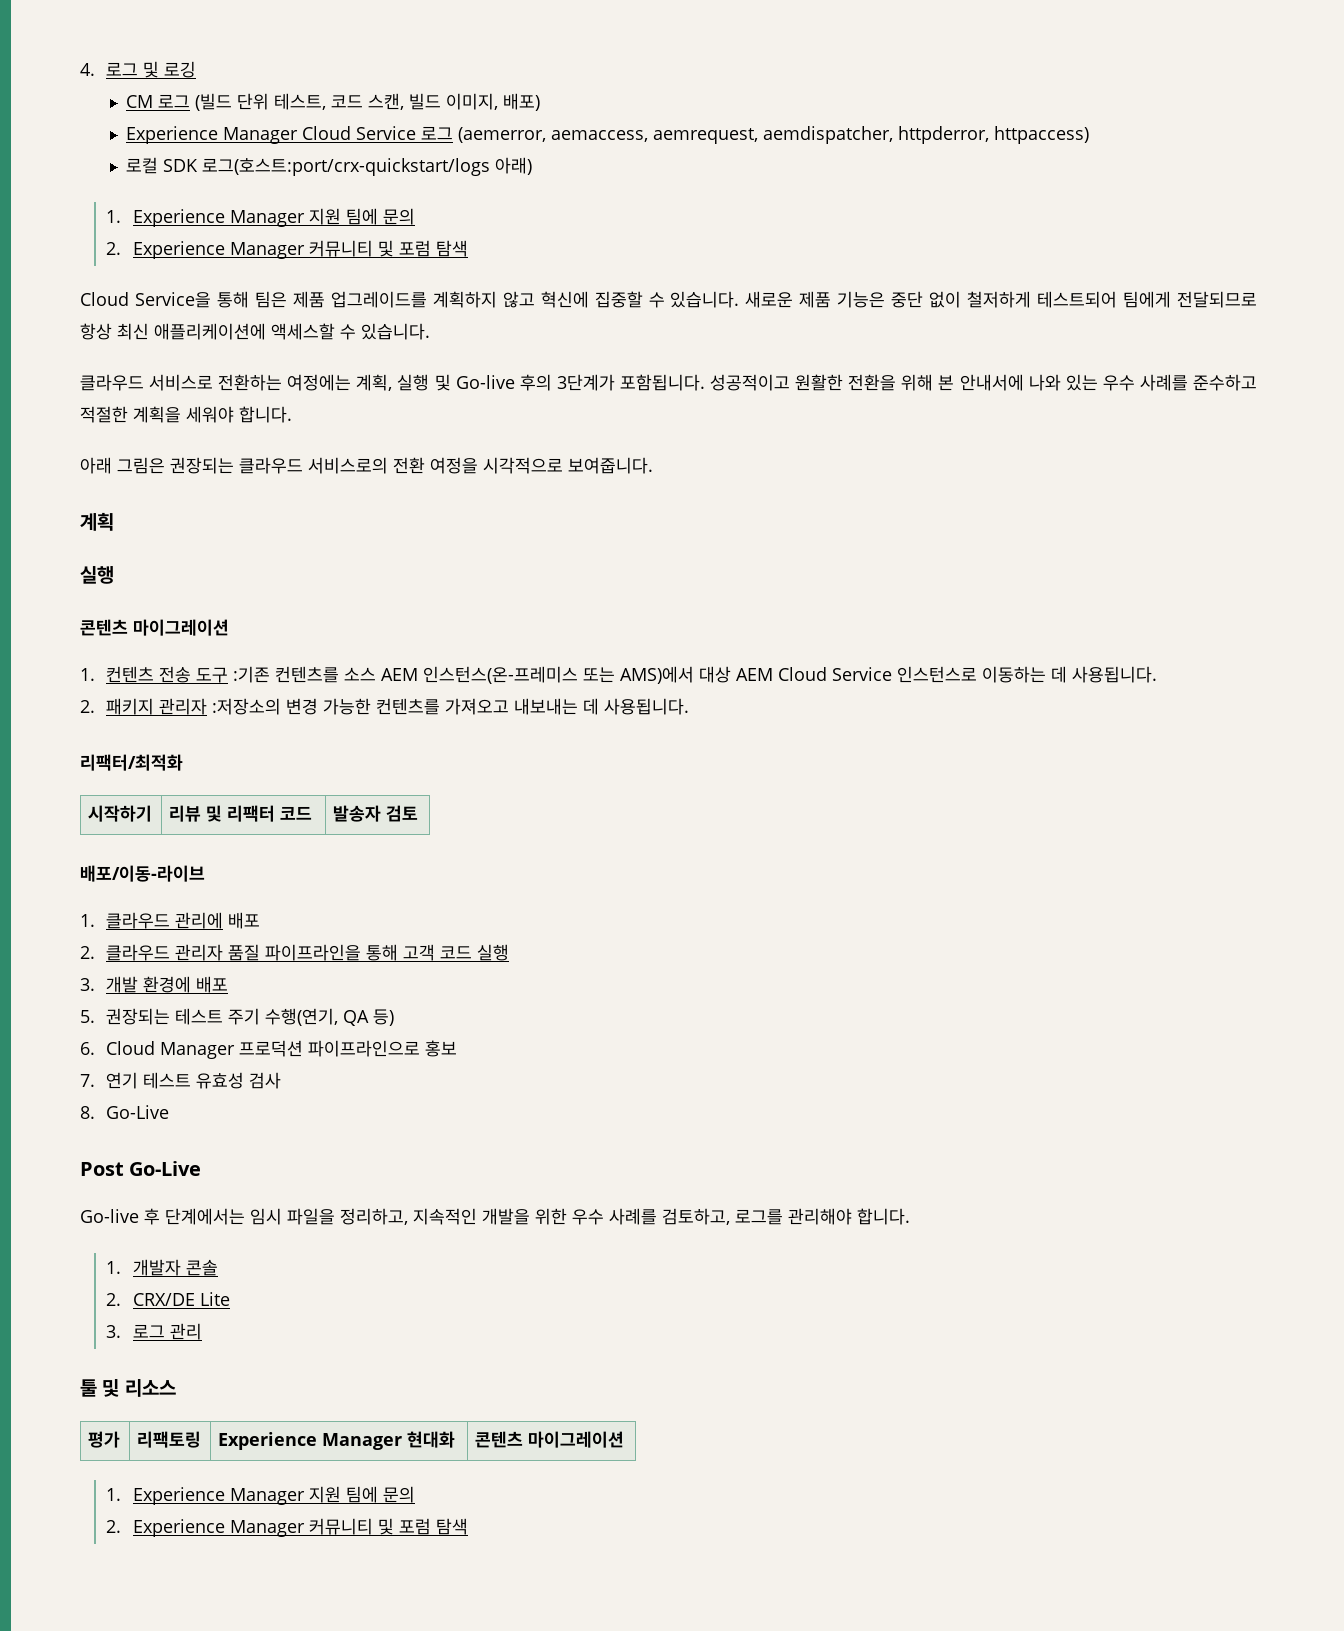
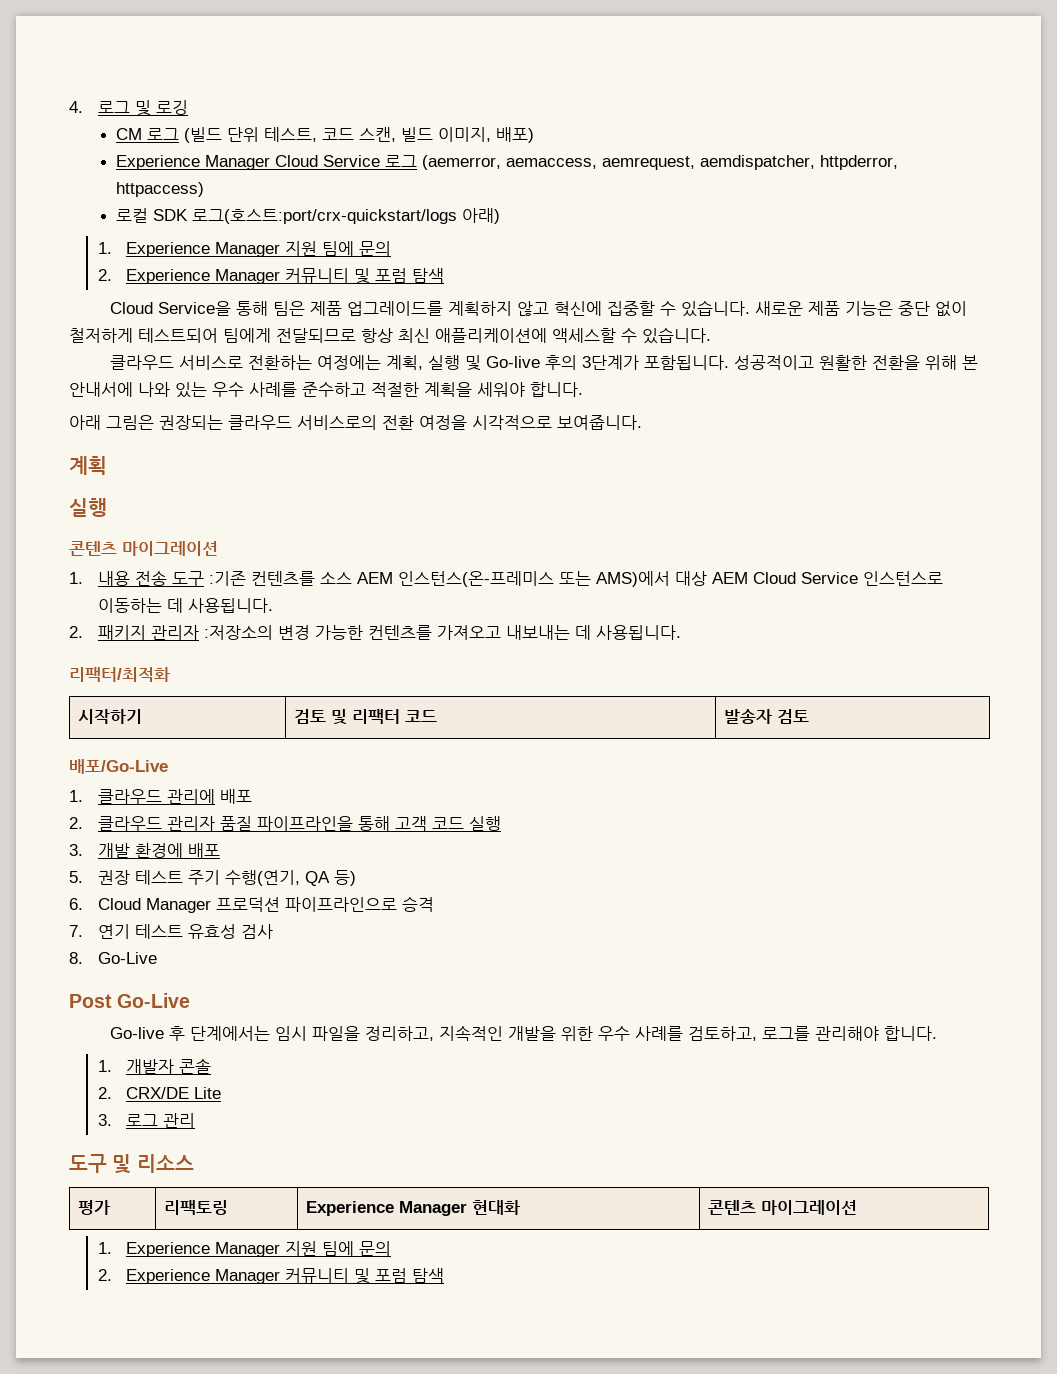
- 1. 컨텐츠 전송 도구 :기존 컨텐츠를 소스 AEM 인스턴스(온-프레미스 또는 AMS)에서 대상 AEM Cloud Service 인스턴스로 이동하는 데 사용됩니다.
+ 1. 내용 전송 도구 :기존 컨텐츠를 소스 AEM 인스턴스(온-프레미스 또는 AMS)에서 대상 AEM Cloud Service 인스턴스로 이동하는 데 사용됩니다.
- 시작하기 | 리뷰 및 리팩터 코드 | 발송자 검토
+ 시작하기 | 검토 및 리팩터 코드 | 발송자 검토
- 배포/이동-라이브
+ 배포/Go-Live
- 5. 권장되는 테스트 주기 수행(연기, QA 등)
+ 5. 권장 테스트 주기 수행(연기, QA 등)
- 6. Cloud Manager 프로덕션 파이프라인으로 홍보
+ 6. Cloud Manager 프로덕션 파이프라인으로 승격
- 툴 및 리소스
+ 도구 및 리소스

